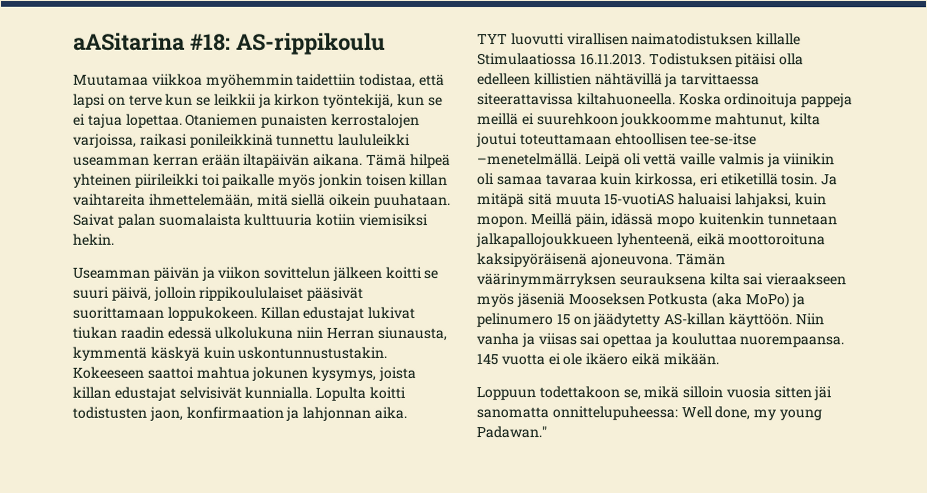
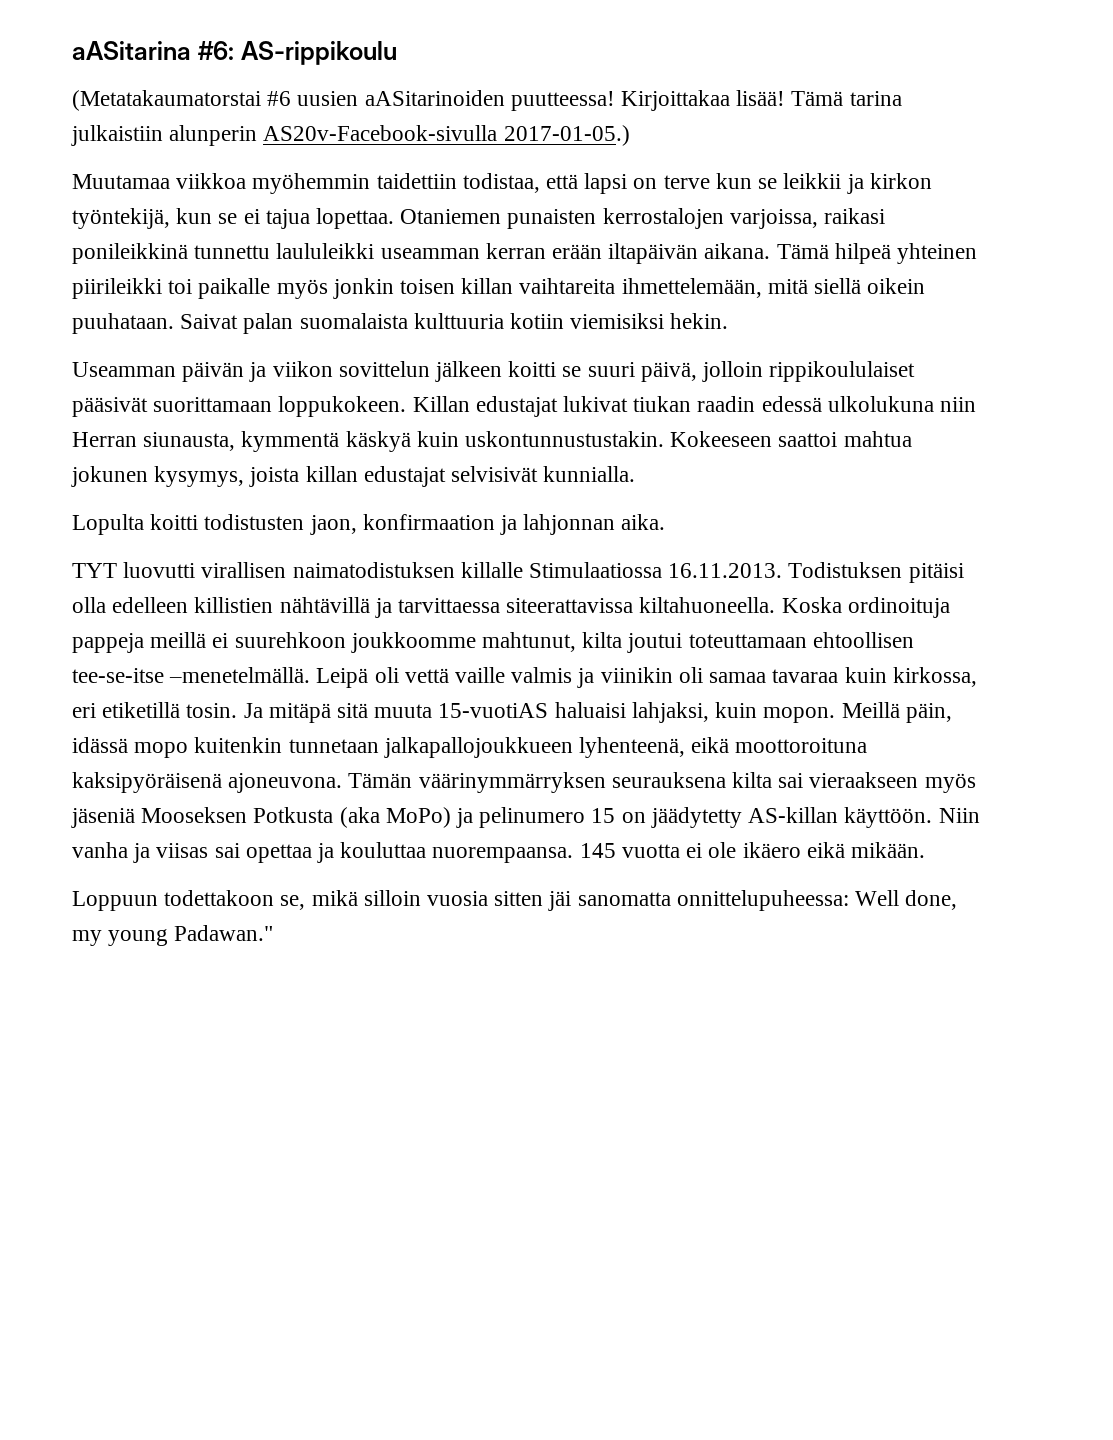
- aASitarina #18: AS-rippikoulu
+ aASitarina #6: AS-rippikoulu
+ (Metatakaumatorstai #6 uusien aASitarinoiden puutteessa! Kirjoittakaa lisää! Tämä tarina julkaistiin alunperin AS20v-Facebook-sivulla 2017-01-05.)
- Kokeeseen saattoi mahtua jokunen kysymys, joista killan edustajat selvisivät kunnialla. Lopulta koitti todistusten jaon, konfirmaation ja lahjonnan aika.
+ Kokeeseen saattoi mahtua jokunen kysymys, joista killan edustajat selvisivät kunnialla.
+ Lopulta koitti todistusten jaon, konfirmaation ja lahjonnan aika.

